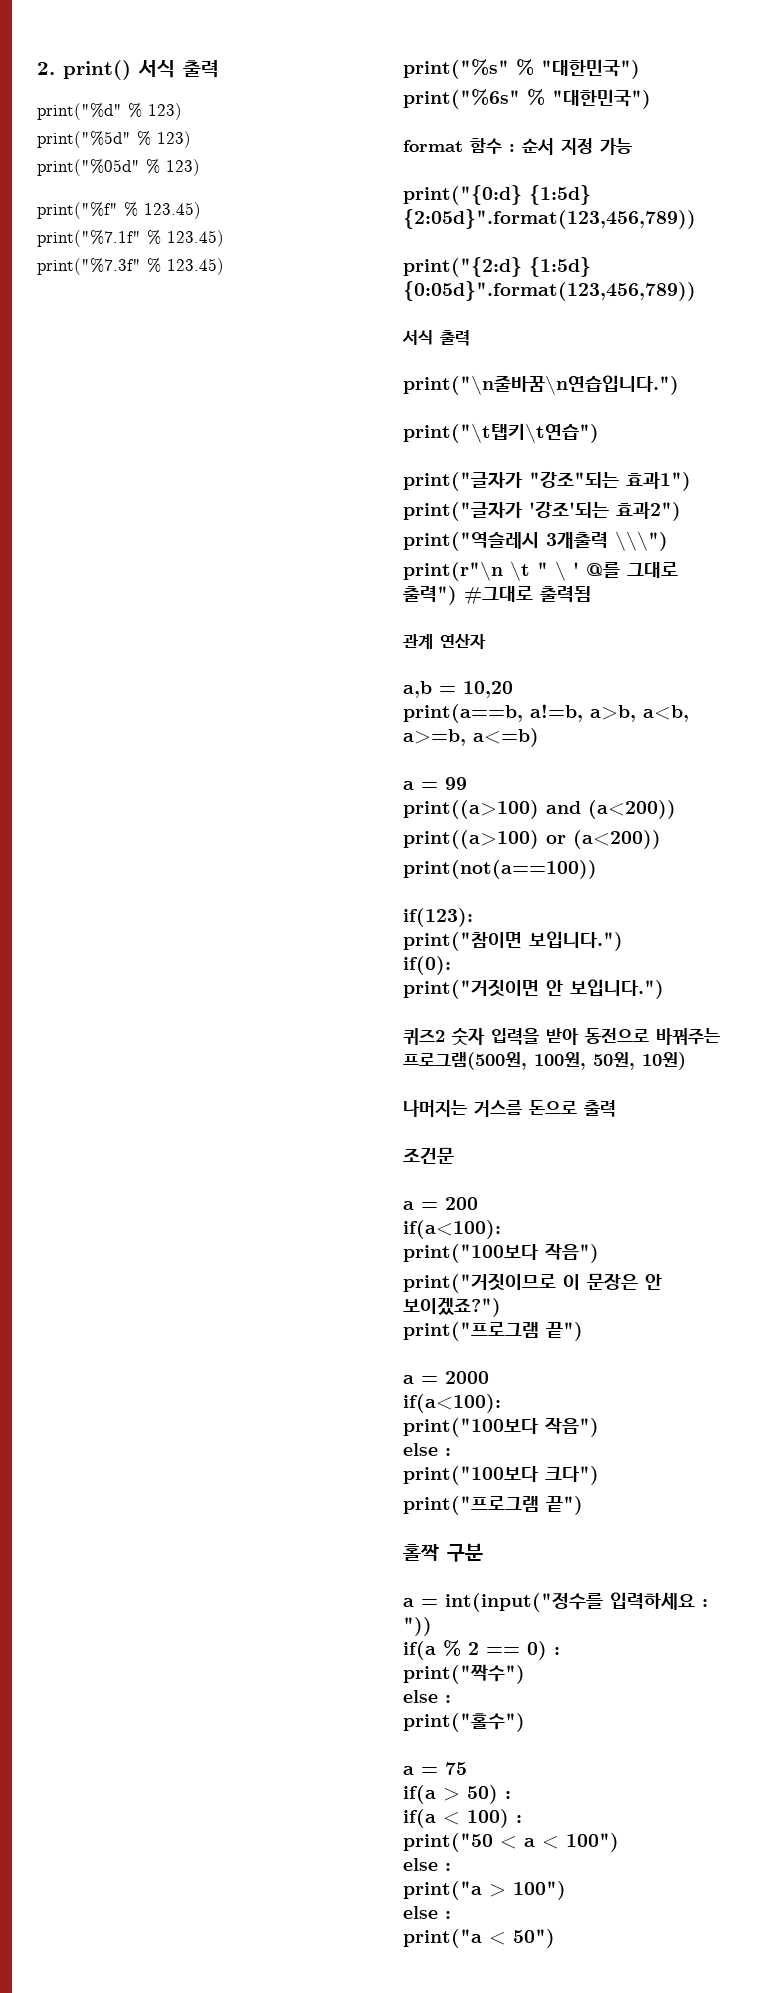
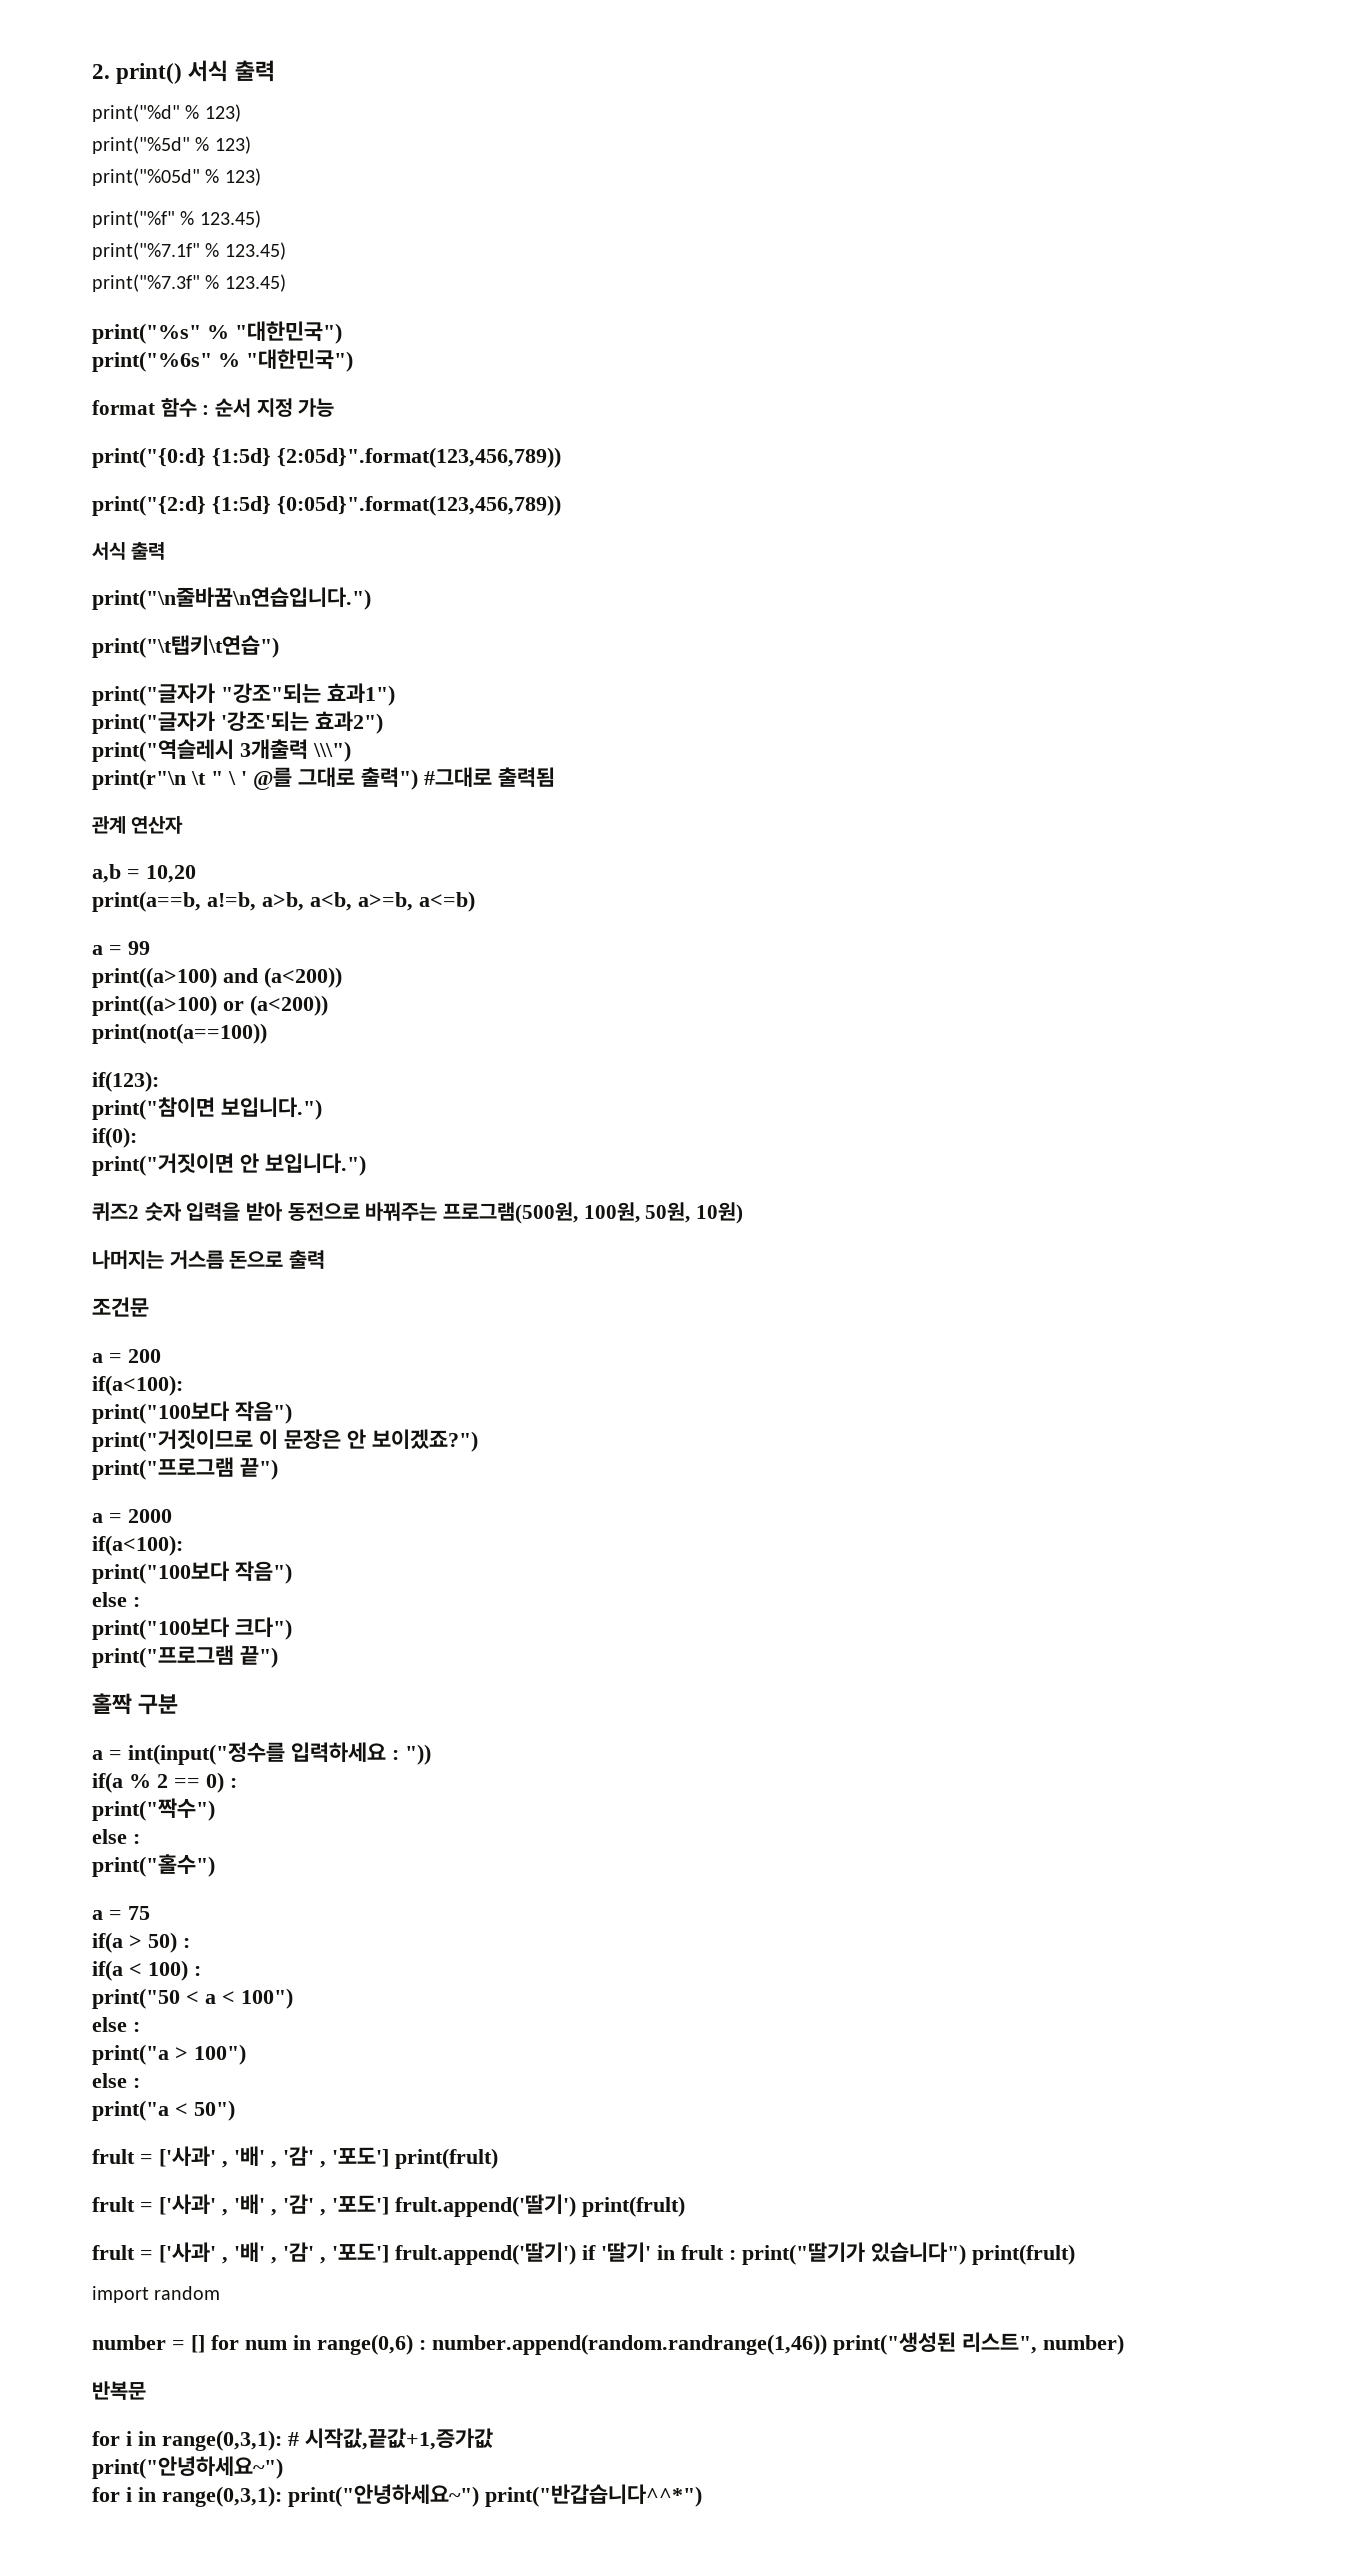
+ frult = ['사과' , '배' , '감' , '포도'] print(frult)
+ frult = ['사과' , '배' , '감' , '포도'] frult.append('딸기') print(frult)
+ frult = ['사과' , '배' , '감' , '포도'] frult.append('딸기') if '딸기' in frult : print("딸기가 있습니다") print(frult)
+ import random
+ number = [] for num in range(0,6) : number.append(random.randrange(1,46)) print("생성된 리스트", number)
+ 반복문
+ for i in range(0,3,1): # 시작값,끝값+1,증가값
+ print("안녕하세요~")
+ for i in range(0,3,1): print("안녕하세요~") print("반갑습니다^^*")

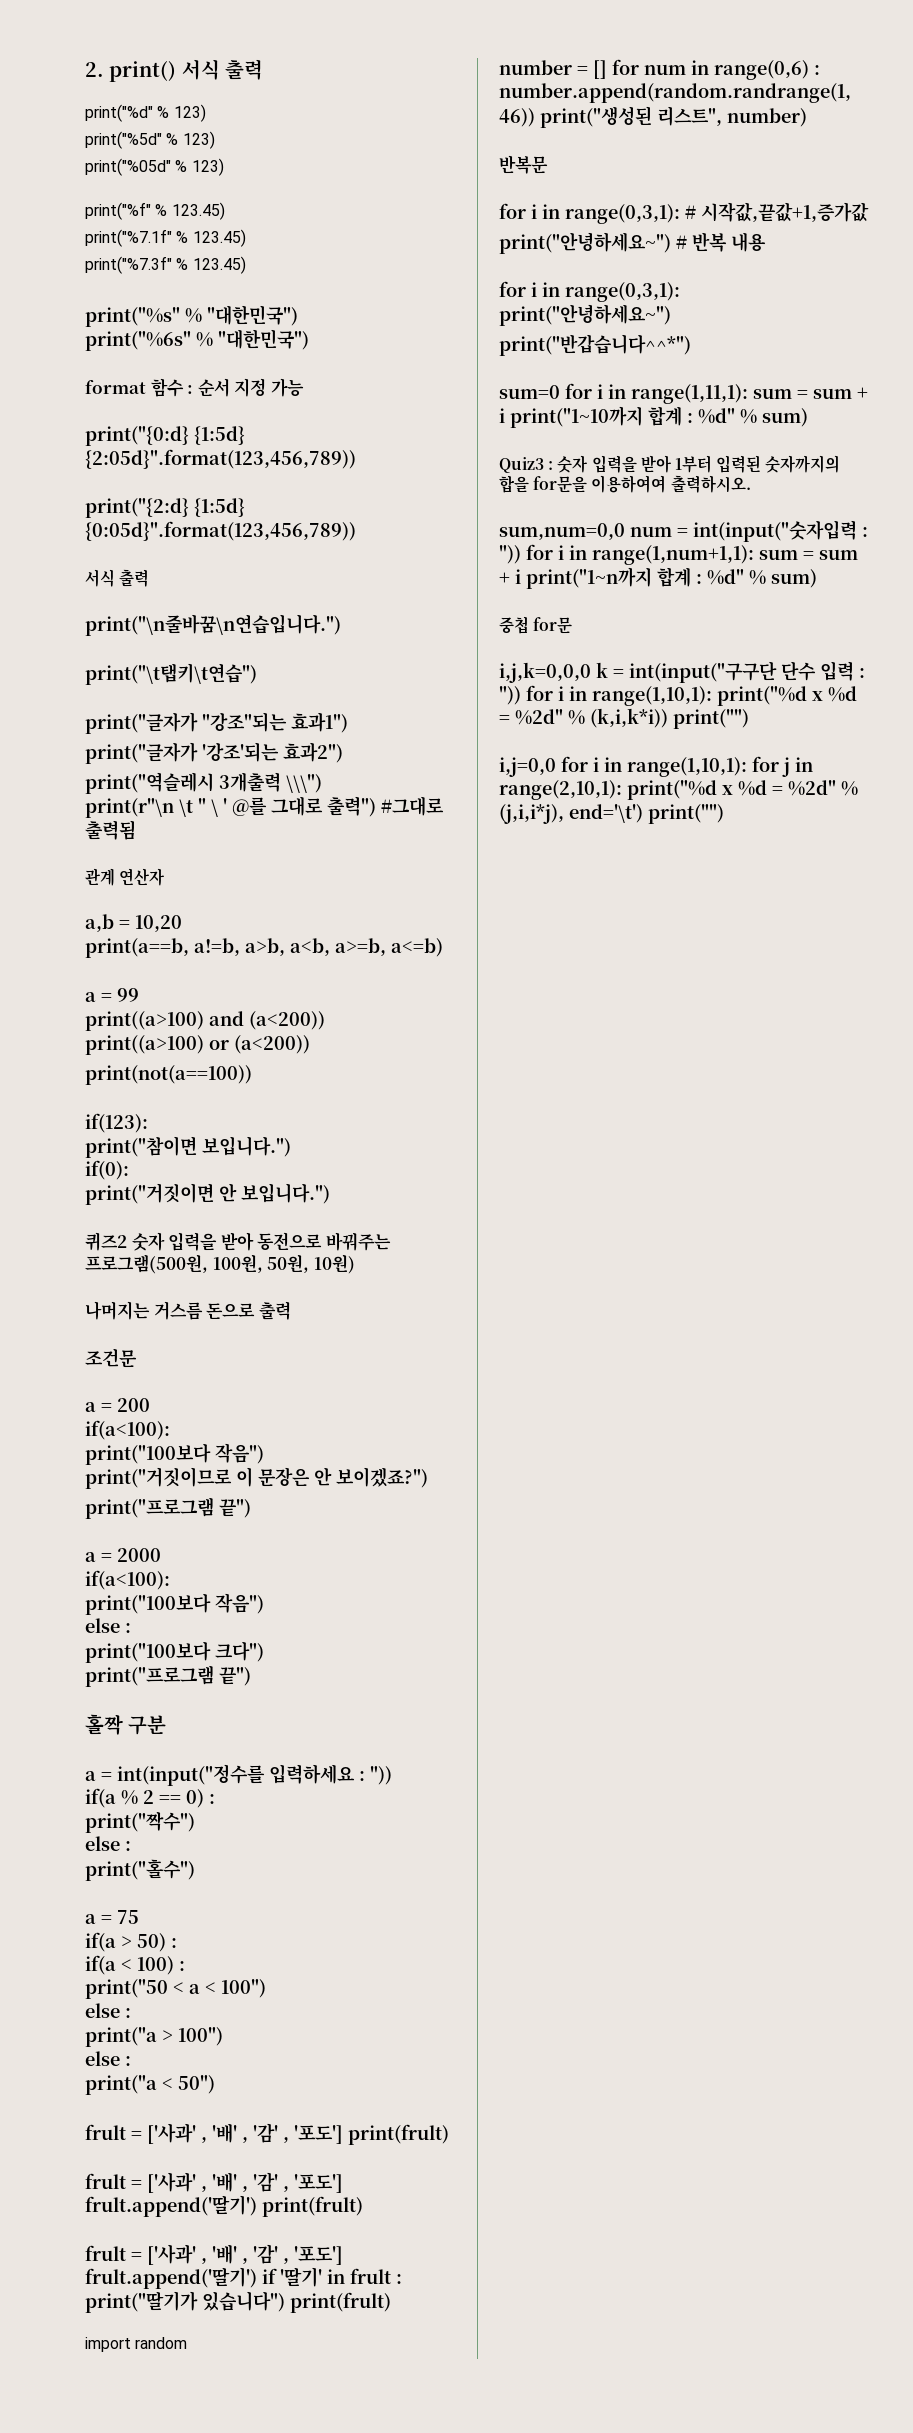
  for i in range(0,3,1): # 시작값,끝값+1,증가값
+ print("안녕하세요~") # 반복 내용
+ for i in range(0,3,1):
  print("안녕하세요~")
- for i in range(0,3,1): print("안녕하세요~") print("반갑습니다^^*")
+ print("반갑습니다^^*")
+ sum=0 for i in range(1,11,1): sum = sum + i print("1~10까지 합계 : %d" % sum)
+ Quiz3 : 숫자 입력을 받아 1부터 입력된 숫자까지의 합을 for문을 이용하여여 출력하시오.
+ sum,num=0,0 num = int(input("숫자입력 : ")) for i in range(1,num+1,1): sum = sum + i print("1~n까지 합계 : %d" % sum)
+ 중첩 for문
+ i,j,k=0,0,0 k = int(input("구구단 단수 입력 : ")) for i in range(1,10,1): print("%d x %d = %2d" % (k,i,k*i)) print("")
+ i,j=0,0 for i in range(1,10,1): for j in range(2,10,1): print("%d x %d = %2d" % (j,i,i*j), end='\t') print("")

